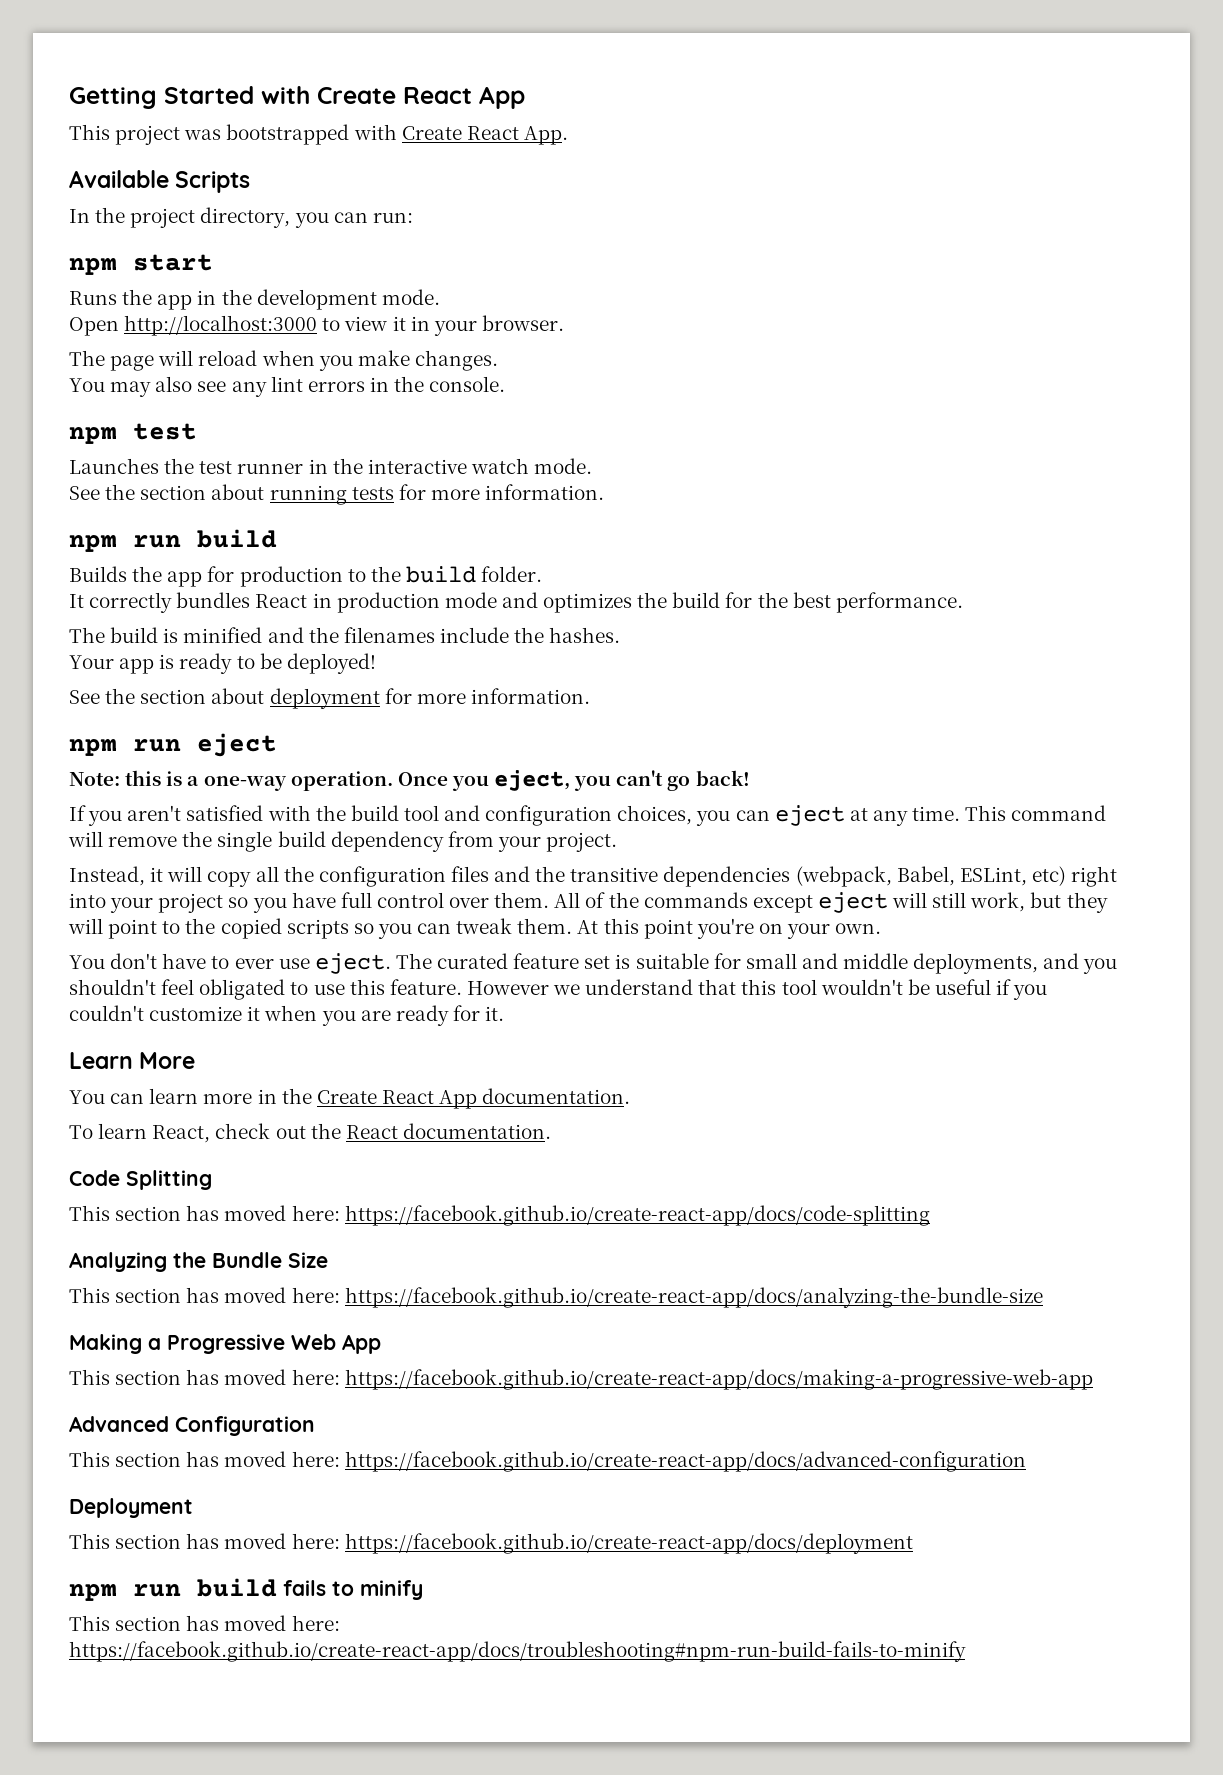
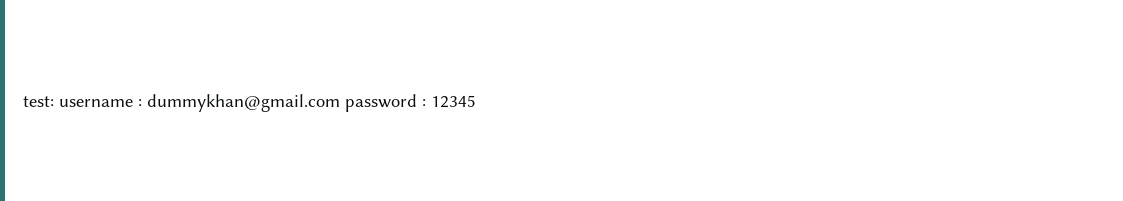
- Getting Started with Create React App
- This project was bootstrapped with Create React App.
- Available Scripts
- In the project directory, you can run:
- npm start
- Runs the app in the development mode.
- Open http://localhost:3000 to view it in your browser.
- The page will reload when you make changes.
- You may also see any lint errors in the console.
- npm test
- Launches the test runner in the interactive watch mode.
- See the section about running tests for more information.
- npm run build
- Builds the app for production to the build folder.
- It correctly bundles React in production mode and optimizes the build for the best performance.
- The build is minified and the filenames include the hashes.
- Your app is ready to be deployed!
- See the section about deployment for more information.
- npm run eject
- Note: this is a one-way operation. Once you eject, you can't go back!
- If you aren't satisfied with the build tool and configuration choices, you can eject at any time. This command will remove the single build dependency from your project.
- Instead, it will copy all the configuration files and the transitive dependencies (webpack, Babel, ESLint, etc) right into your project so you have full control over them. All of the commands except eject will still work, but they will point to the copied scripts so you can tweak them. At this point you're on your own.
- You don't have to ever use eject. The curated feature set is suitable for small and middle deployments, and you shouldn't feel obligated to use this feature. However we understand that this tool wouldn't be useful if you couldn't customize it when you are ready for it.
- Learn More
- You can learn more in the Create React App documentation.
- To learn React, check out the React documentation.
- Code Splitting
- This section has moved here: https://facebook.github.io/create-react-app/docs/code-splitting
- Analyzing the Bundle Size
- This section has moved here: https://facebook.github.io/create-react-app/docs/analyzing-the-bundle-size
- Making a Progressive Web App
- This section has moved here: https://facebook.github.io/create-react-app/docs/making-a-progressive-web-app
- Advanced Configuration
- This section has moved here: https://facebook.github.io/create-react-app/docs/advanced-configuration
- Deployment
- This section has moved here: https://facebook.github.io/create-react-app/docs/deployment
- npm run build fails to minify
- This section has moved here: https://facebook.github.io/create-react-app/docs/troubleshooting#npm-run-build-fails-to-minify
+ test: username : dummykhan@gmail.com password : 12345

